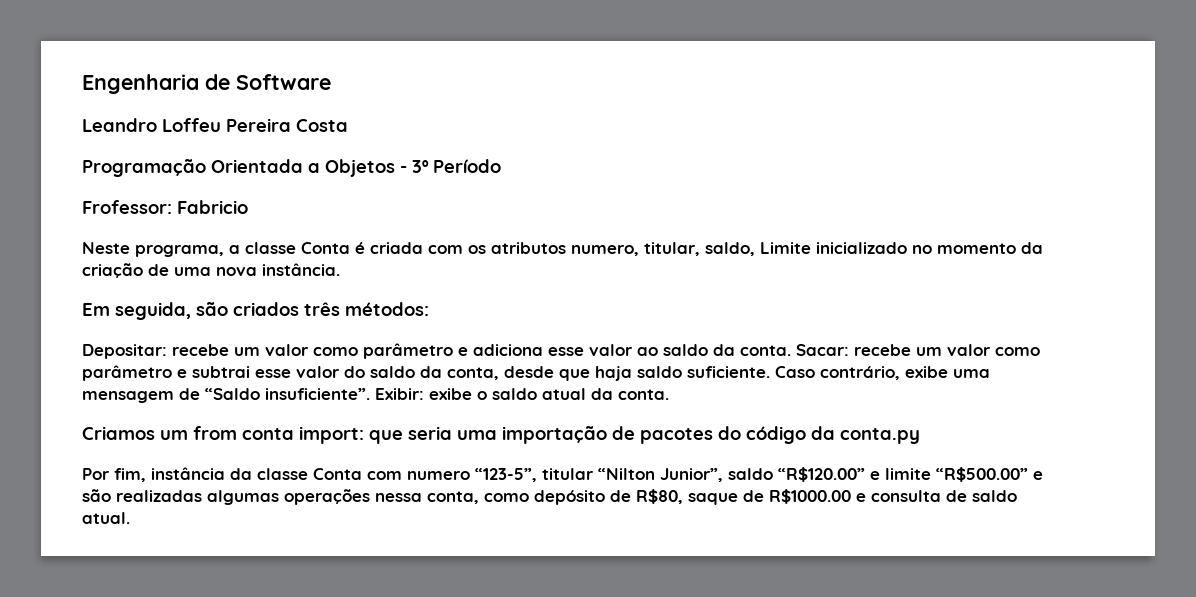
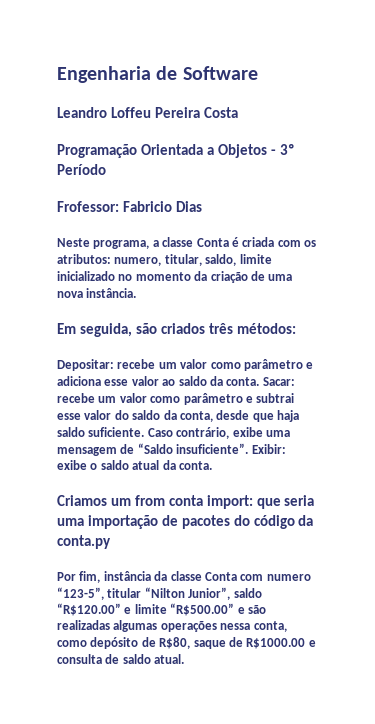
- Frofessor: Fabricio
+ Frofessor: Fabricio Dias
- Neste programa, a classe Conta é criada com os atributos numero, titular, saldo, Limite inicializado no momento da criação de uma nova instância.
+ Neste programa, a classe Conta é criada com os atributos: numero, titular, saldo, limite inicializado no momento da criação de uma nova instância.

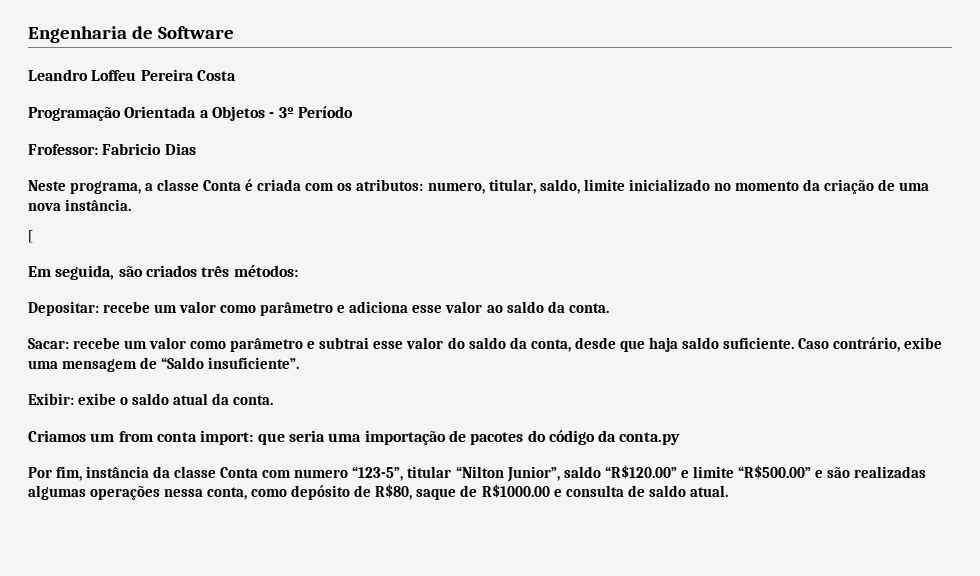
+ [
- Depositar: recebe um valor como parâmetro e adiciona esse valor ao saldo da conta. Sacar: recebe um valor como parâmetro e subtrai esse valor do saldo da conta, desde que haja saldo suficiente.
+ Depositar: recebe um valor como parâmetro e adiciona esse valor ao saldo da conta.
+ Sacar: recebe um valor como parâmetro e subtrai esse valor do saldo da conta, desde que haja saldo suficiente.
- Caso contrário, exibe uma mensagem de “Saldo insuficiente”. Exibir: exibe o saldo atual da conta.
+ Caso contrário, exibe uma mensagem de “Saldo insuficiente”.
+ Exibir: exibe o saldo atual da conta.

